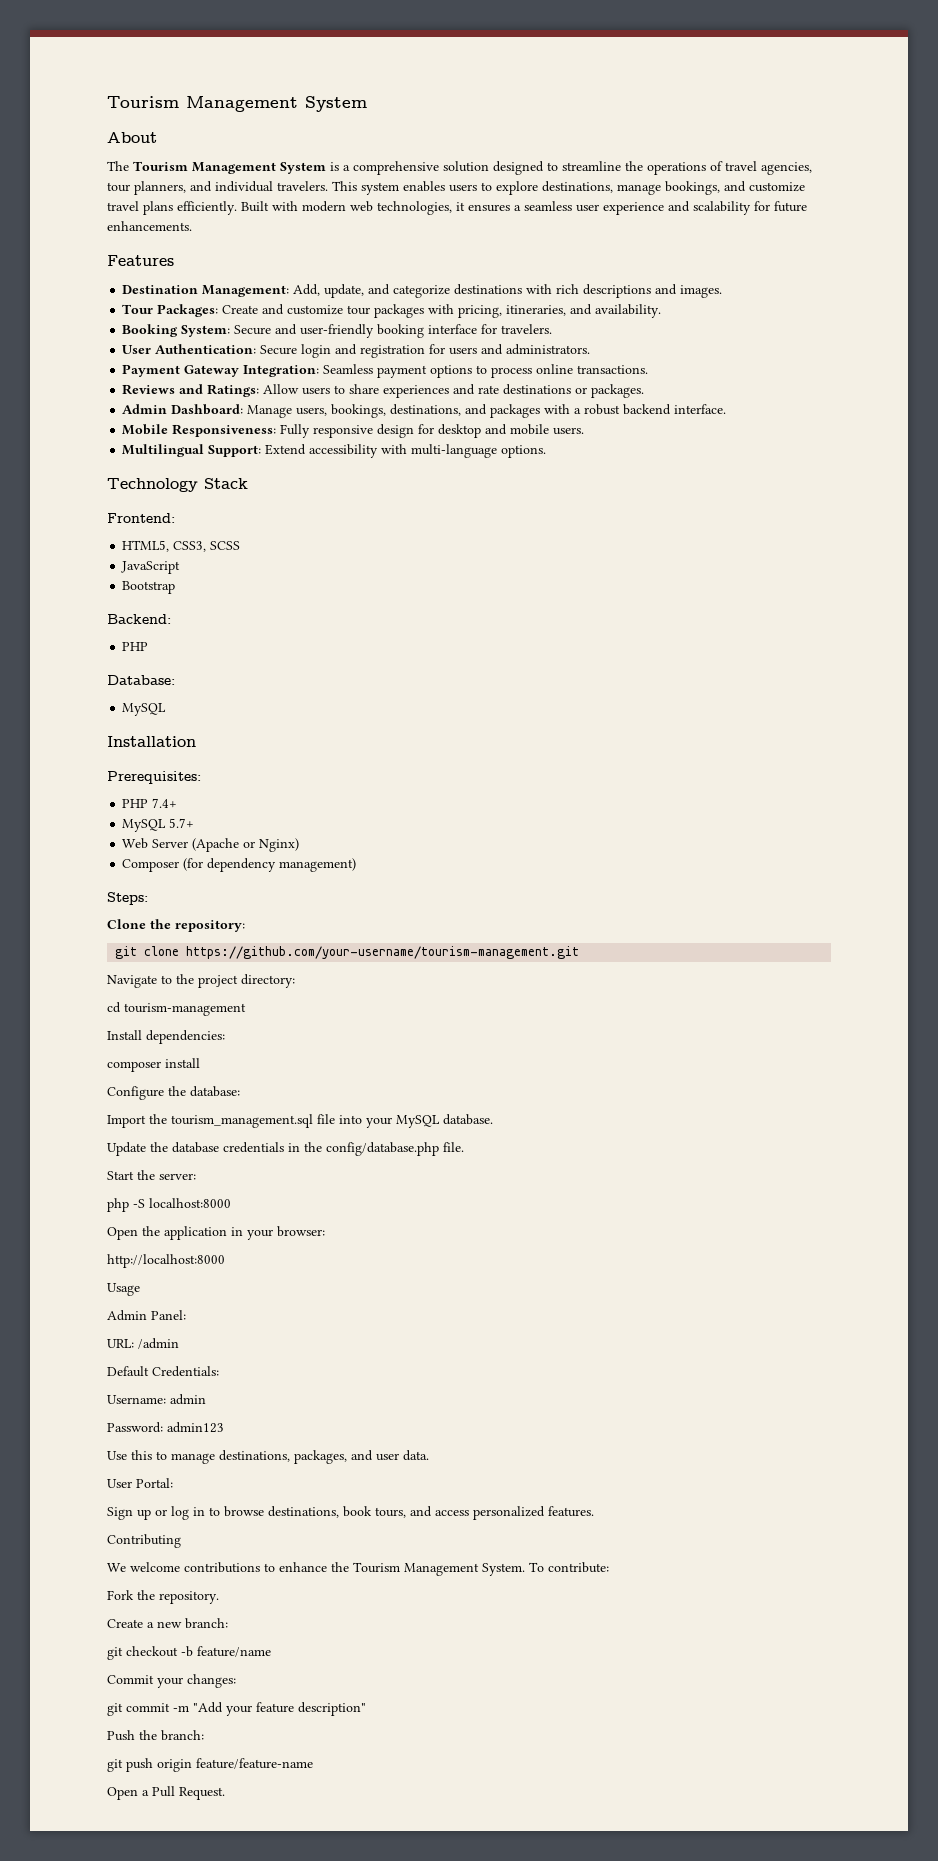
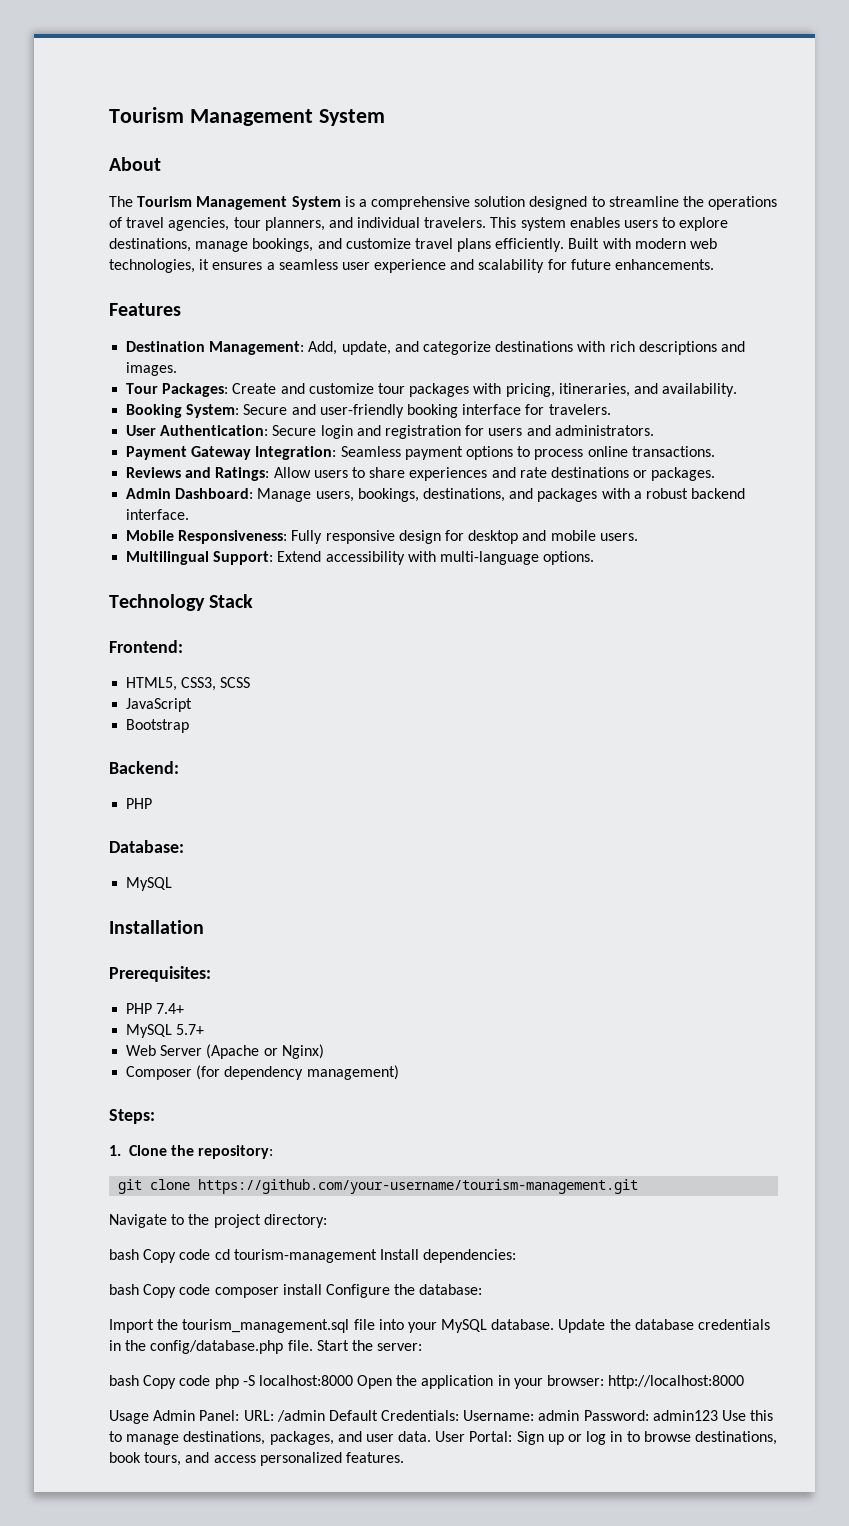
- Clone the repository:
+ 1. Clone the repository:
- cd tourism-management
- Install dependencies:
+ bash Copy code cd tourism-management Install dependencies:
- composer install
- Configure the database:
+ bash Copy code composer install Configure the database:
- Import the tourism_management.sql file into your MySQL database.
- Update the database credentials in the config/database.php file.
- Start the server:
+ Import the tourism_management.sql file into your MySQL database. Update the database credentials in the config/database.php file. Start the server:
- php -S localhost:8000
- Open the application in your browser:
- http://localhost:8000
+ bash Copy code php -S localhost:8000 Open the application in your browser: http://localhost:8000
- Usage
- Admin Panel:
- URL: /admin
- Default Credentials:
- Username: admin
- Password: admin123
- Use this to manage destinations, packages, and user data.
- User Portal:
- Sign up or log in to browse destinations, book tours, and access personalized features.
+ Usage Admin Panel: URL: /admin Default Credentials: Username: admin Password: admin123 Use this to manage destinations, packages, and user data. User Portal: Sign up or log in to browse destinations, book tours, and access personalized features.
- Contributing
- We welcome contributions to enhance the Tourism Management System. To contribute:
- Fork the repository.
- Create a new branch:
- git checkout -b feature/name
- Commit your changes:
- git commit -m "Add your feature description"
- Push the branch:
- git push origin feature/feature-name
- Open a Pull Request.

